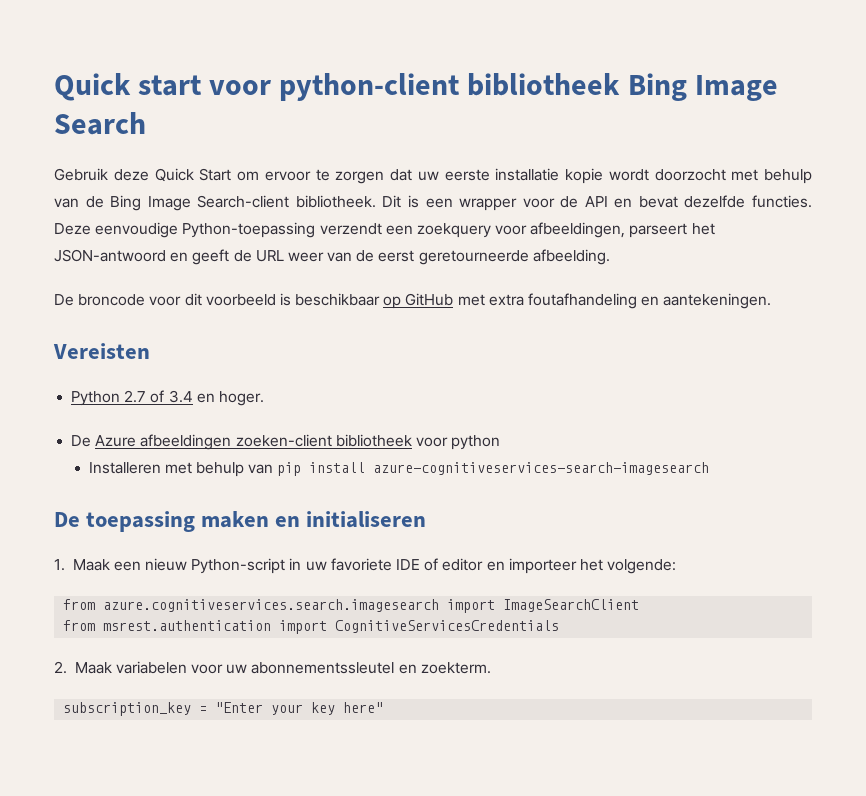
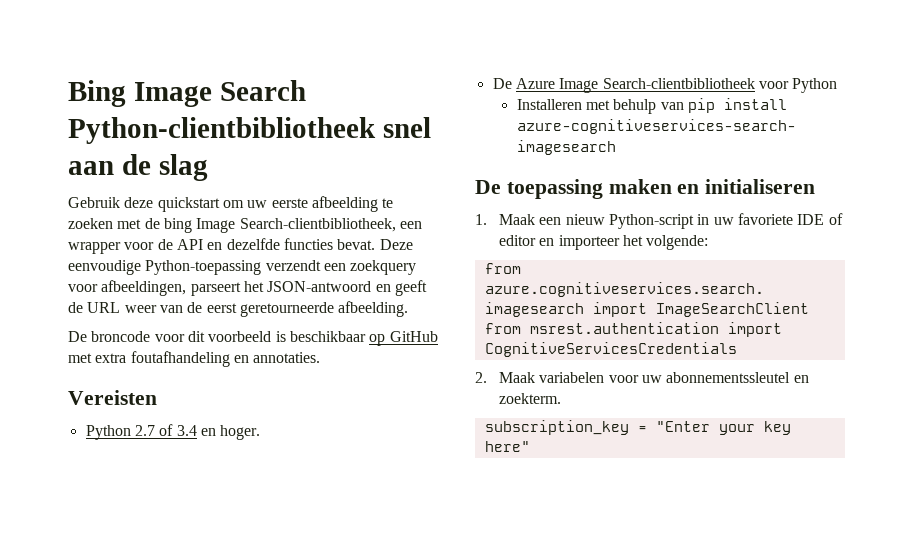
- Quick start voor python-client bibliotheek Bing Image Search
- Gebruik deze Quick Start om ervoor te zorgen dat uw eerste installatie kopie wordt doorzocht met behulp van de Bing Image Search-client bibliotheek. Dit is een wrapper voor de API en bevat dezelfde functies.
+ Bing Image Search Python-clientbibliotheek snel aan de slag
+ Gebruik deze quickstart om uw eerste afbeelding te zoeken met de bing Image Search-clientbibliotheek, een wrapper voor de API en dezelfde functies bevat.
- De broncode voor dit voorbeeld is beschikbaar op GitHub met extra foutafhandeling en aantekeningen.
+ De broncode voor dit voorbeeld is beschikbaar op GitHub met extra foutafhandeling en annotaties.
- De Azure afbeeldingen zoeken-client bibliotheek voor python
+ De Azure Image Search-clientbibliotheek voor Python

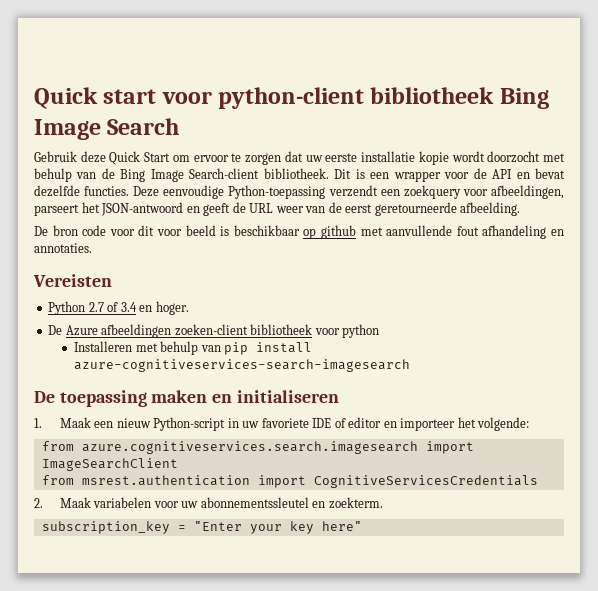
- Bing Image Search Python-clientbibliotheek snel aan de slag
- Gebruik deze quickstart om uw eerste afbeelding te zoeken met de bing Image Search-clientbibliotheek, een wrapper voor de API en dezelfde functies bevat.
+ Quick start voor python-client bibliotheek Bing Image Search
+ Gebruik deze Quick Start om ervoor te zorgen dat uw eerste installatie kopie wordt doorzocht met behulp van de Bing Image Search-client bibliotheek. Dit is een wrapper voor de API en bevat dezelfde functies.
- De broncode voor dit voorbeeld is beschikbaar op GitHub met extra foutafhandeling en annotaties.
+ De bron code voor dit voor beeld is beschikbaar op github met aanvullende fout afhandeling en annotaties.
- De Azure Image Search-clientbibliotheek voor Python
+ De Azure afbeeldingen zoeken-client bibliotheek voor python

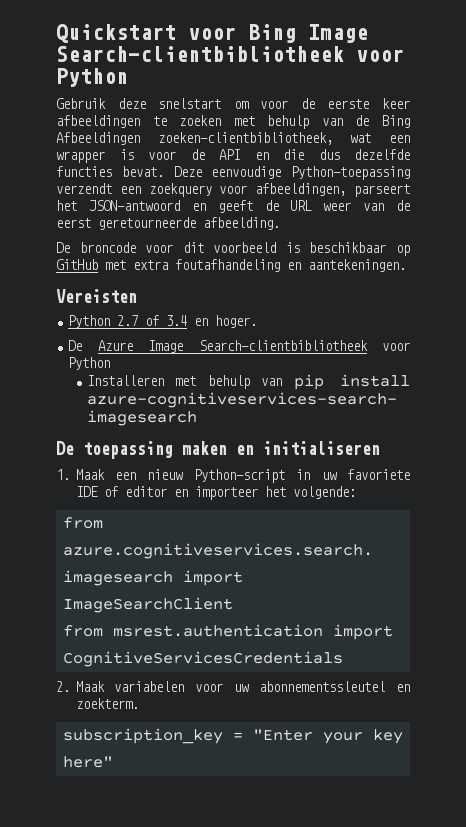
- Quick start voor python-client bibliotheek Bing Image Search
- Gebruik deze Quick Start om ervoor te zorgen dat uw eerste installatie kopie wordt doorzocht met behulp van de Bing Image Search-client bibliotheek. Dit is een wrapper voor de API en bevat dezelfde functies.
+ Quickstart voor Bing Image Search-clientbibliotheek voor Python
+ Gebruik deze snelstart om voor de eerste keer afbeeldingen te zoeken met behulp van de Bing Afbeeldingen zoeken-clientbibliotheek, wat een wrapper is voor de API en die dus dezelfde functies bevat.
- De bron code voor dit voor beeld is beschikbaar op github met aanvullende fout afhandeling en annotaties.
+ De broncode voor dit voorbeeld is beschikbaar op GitHub met extra foutafhandeling en aantekeningen.
- De Azure afbeeldingen zoeken-client bibliotheek voor python
+ De Azure Image Search-clientbibliotheek voor Python

